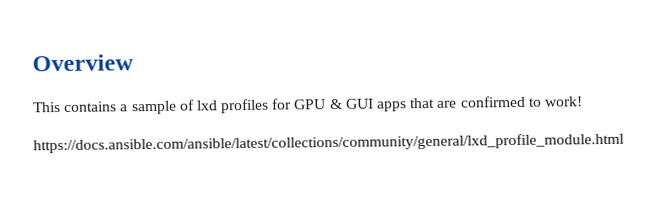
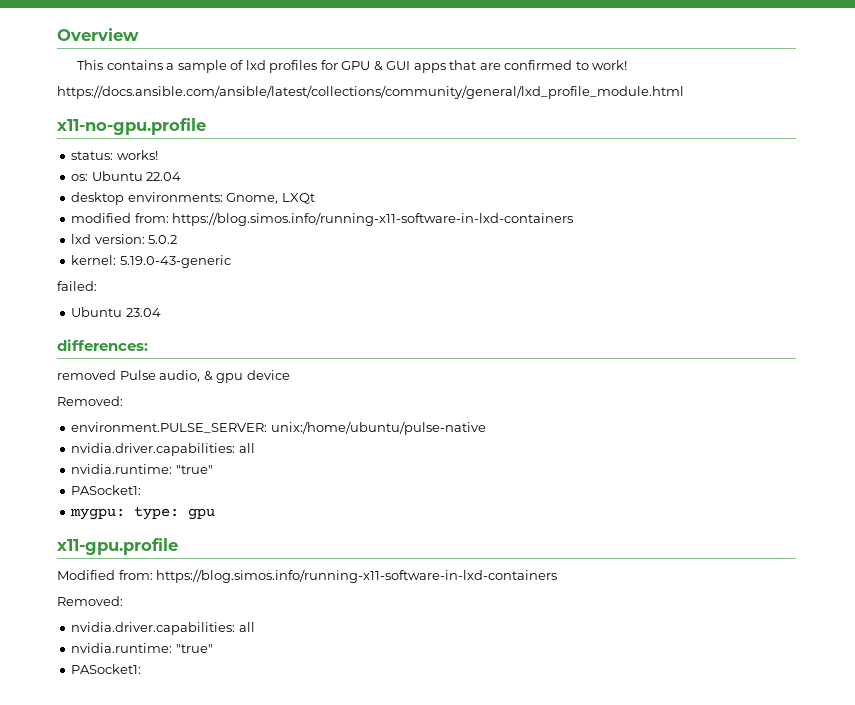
+ x11-no-gpu.profile
+ status: works!
+ os: Ubuntu 22.04
+ desktop environments: Gnome, LXQt
+ modified from: https://blog.simos.info/running-x11-software-in-lxd-containers
+ lxd version: 5.0.2
+ kernel: 5.19.0-43-generic
+ failed:
+ Ubuntu 23.04
+ differences:
+ removed Pulse audio, & gpu device
+ Removed:
+ environment.PULSE_SERVER: unix:/home/ubuntu/pulse-native
+ nvidia.driver.capabilities: all
+ nvidia.runtime: "true"
+ PASocket1:
+ mygpu: type: gpu
+ x11-gpu.profile
+ Modified from: https://blog.simos.info/running-x11-software-in-lxd-containers
+ Removed:
+ nvidia.driver.capabilities: all
+ nvidia.runtime: "true"
+ PASocket1:

